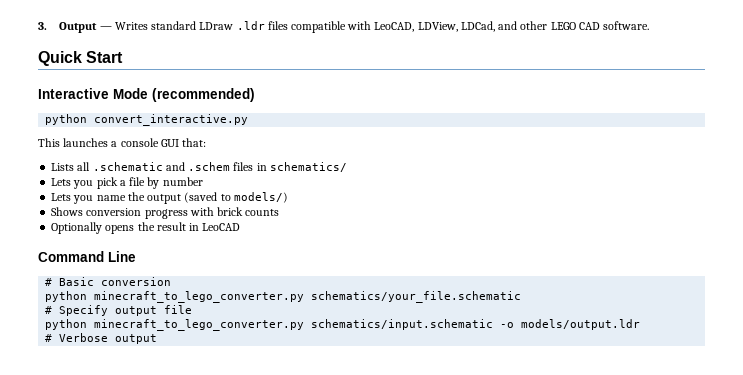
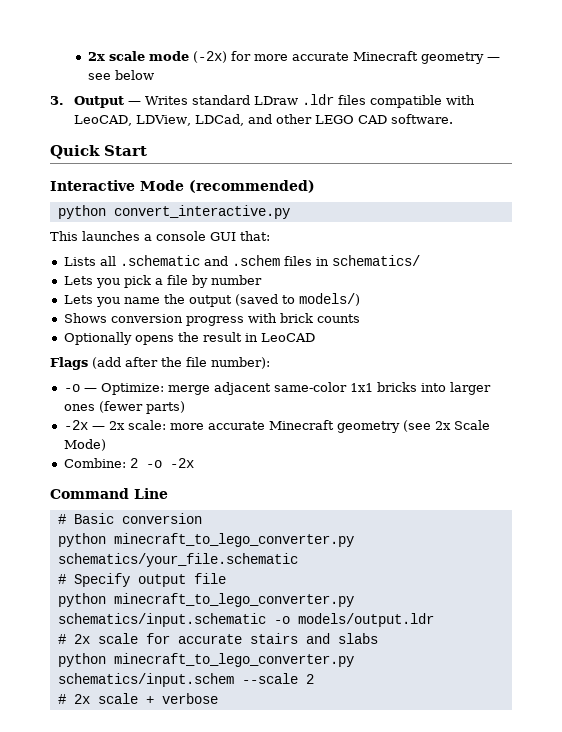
+ 2x scale mode (-2x) for more accurate Minecraft geometry — see below
+ Flags (add after the file number):
+ -o — Optimize: merge adjacent same-color 1x1 bricks into larger ones (fewer parts)
+ -2x — 2x scale: more accurate Minecraft geometry (see 2x Scale Mode)
+ Combine: 2 -o -2x
- # Verbose output
+ # 2x scale for accurate stairs and slabs
+ python minecraft_to_lego_converter.py schematics/input.schem --scale 2
+ # 2x scale + verbose

